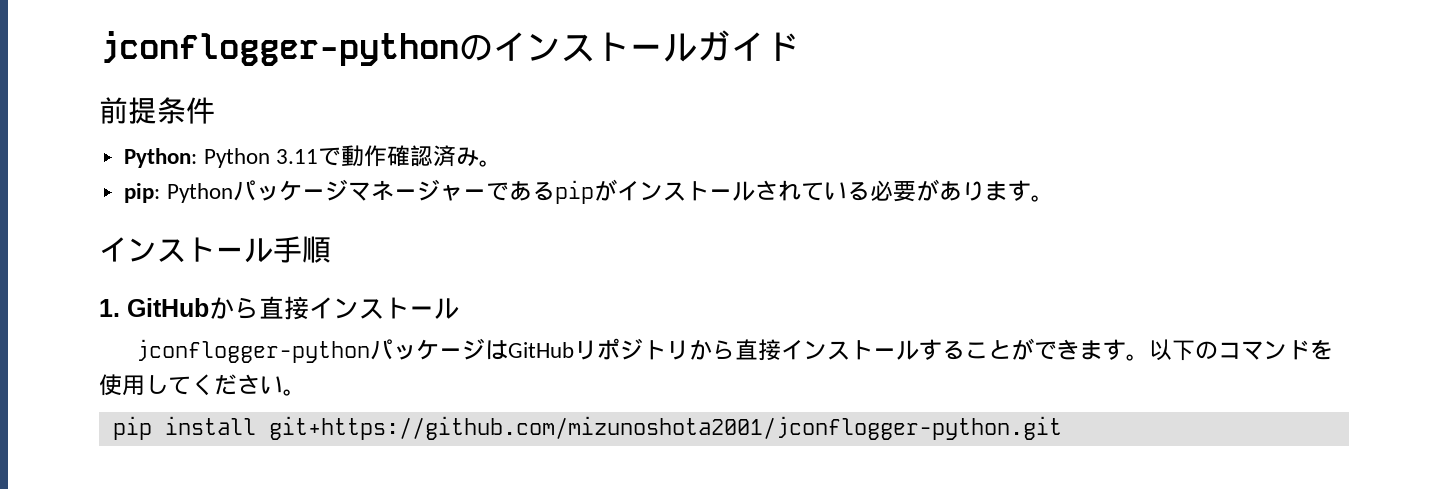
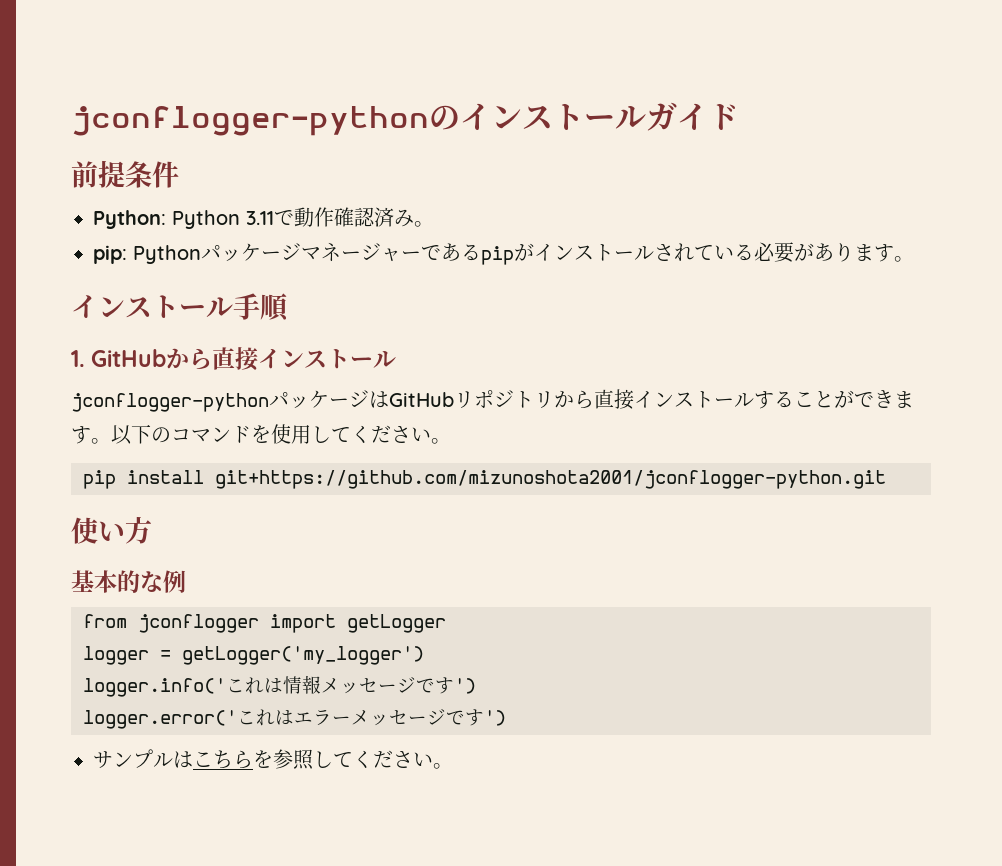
+ 使い方
+ 基本的な例
+ from jconflogger import getLogger
+ logger = getLogger('my_logger')
+ logger.info('これは情報メッセージです')
+ logger.error('これはエラーメッセージです')
+ サンプルはこちらを参照してください。

